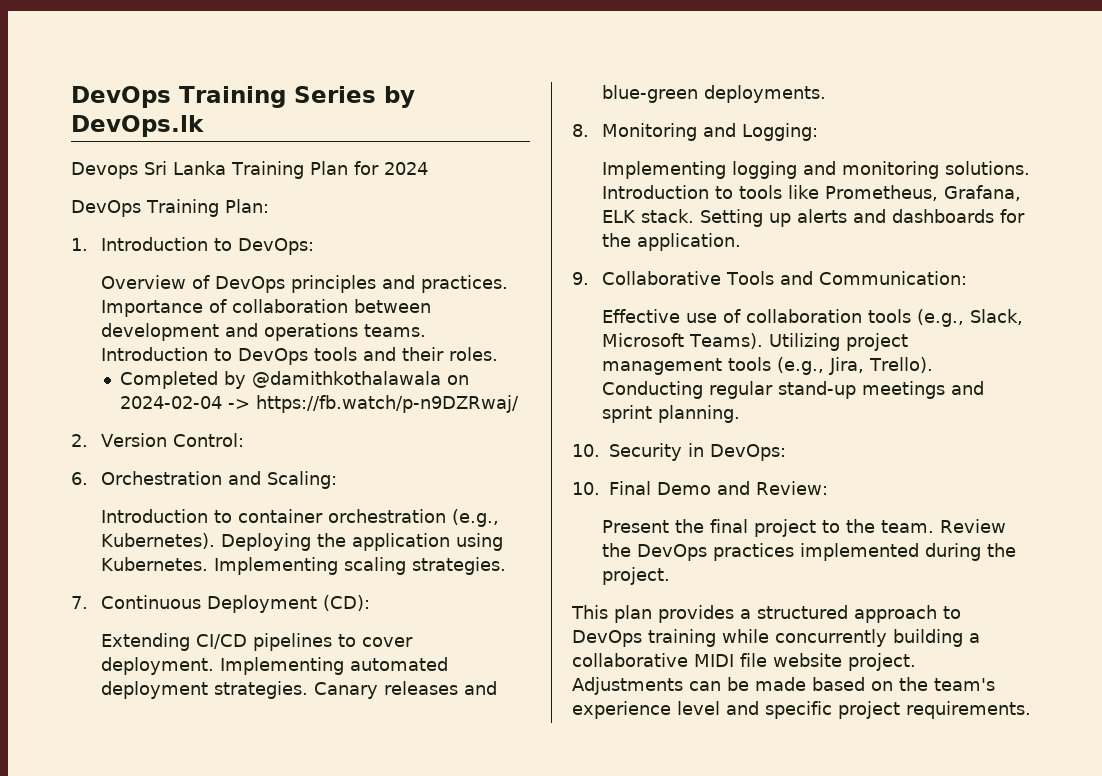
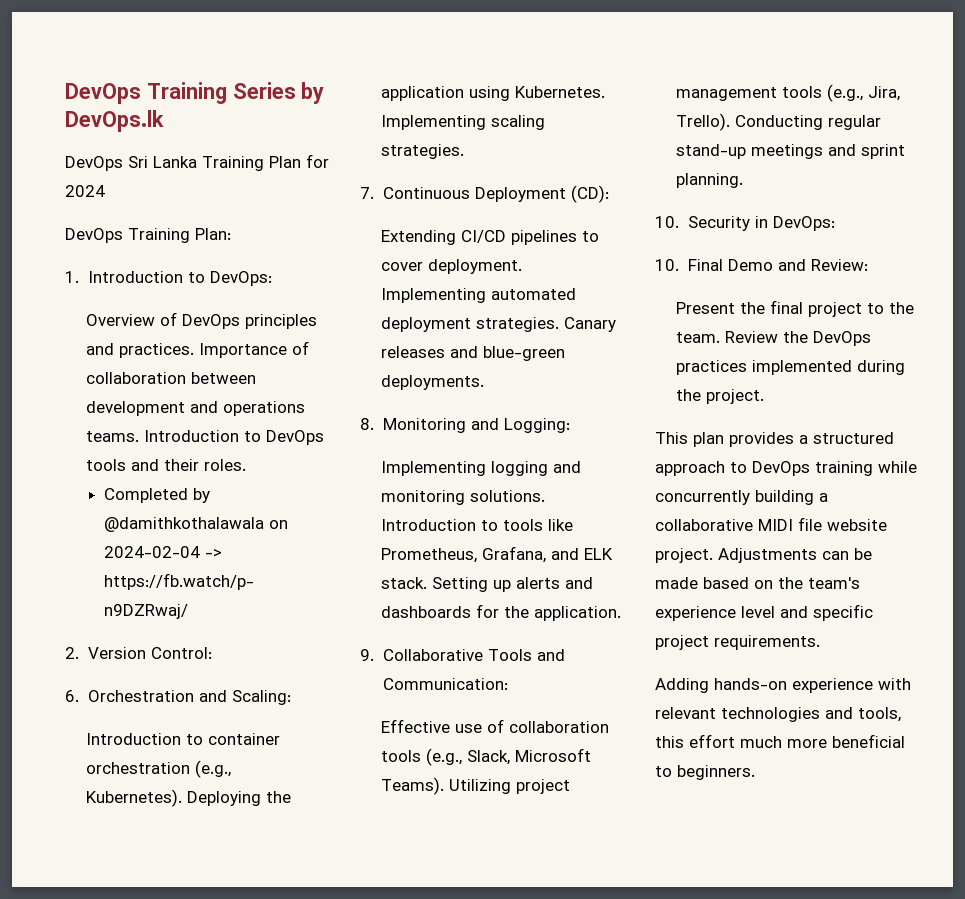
- Devops Sri Lanka Training Plan for 2024
+ DevOps Sri Lanka Training Plan for 2024
- Introduction to tools like Prometheus, Grafana, ELK stack.
+ Introduction to tools like Prometheus, Grafana, and ELK stack.
+ Adding hands-on experience with relevant technologies and tools, this effort much more beneficial to beginners.

